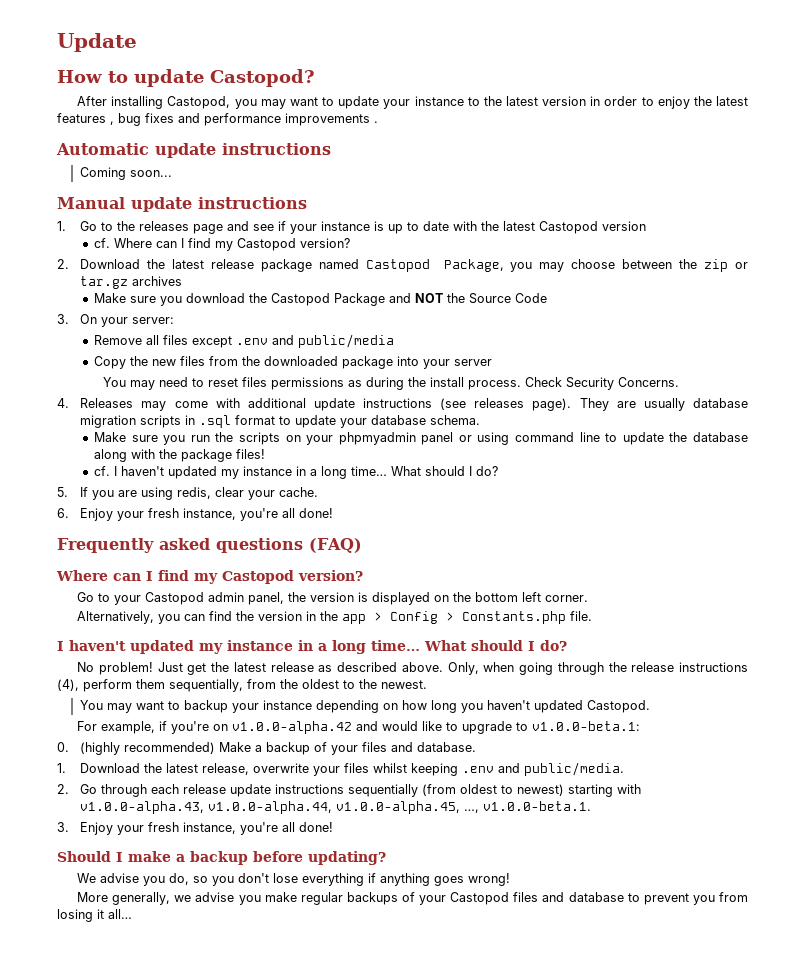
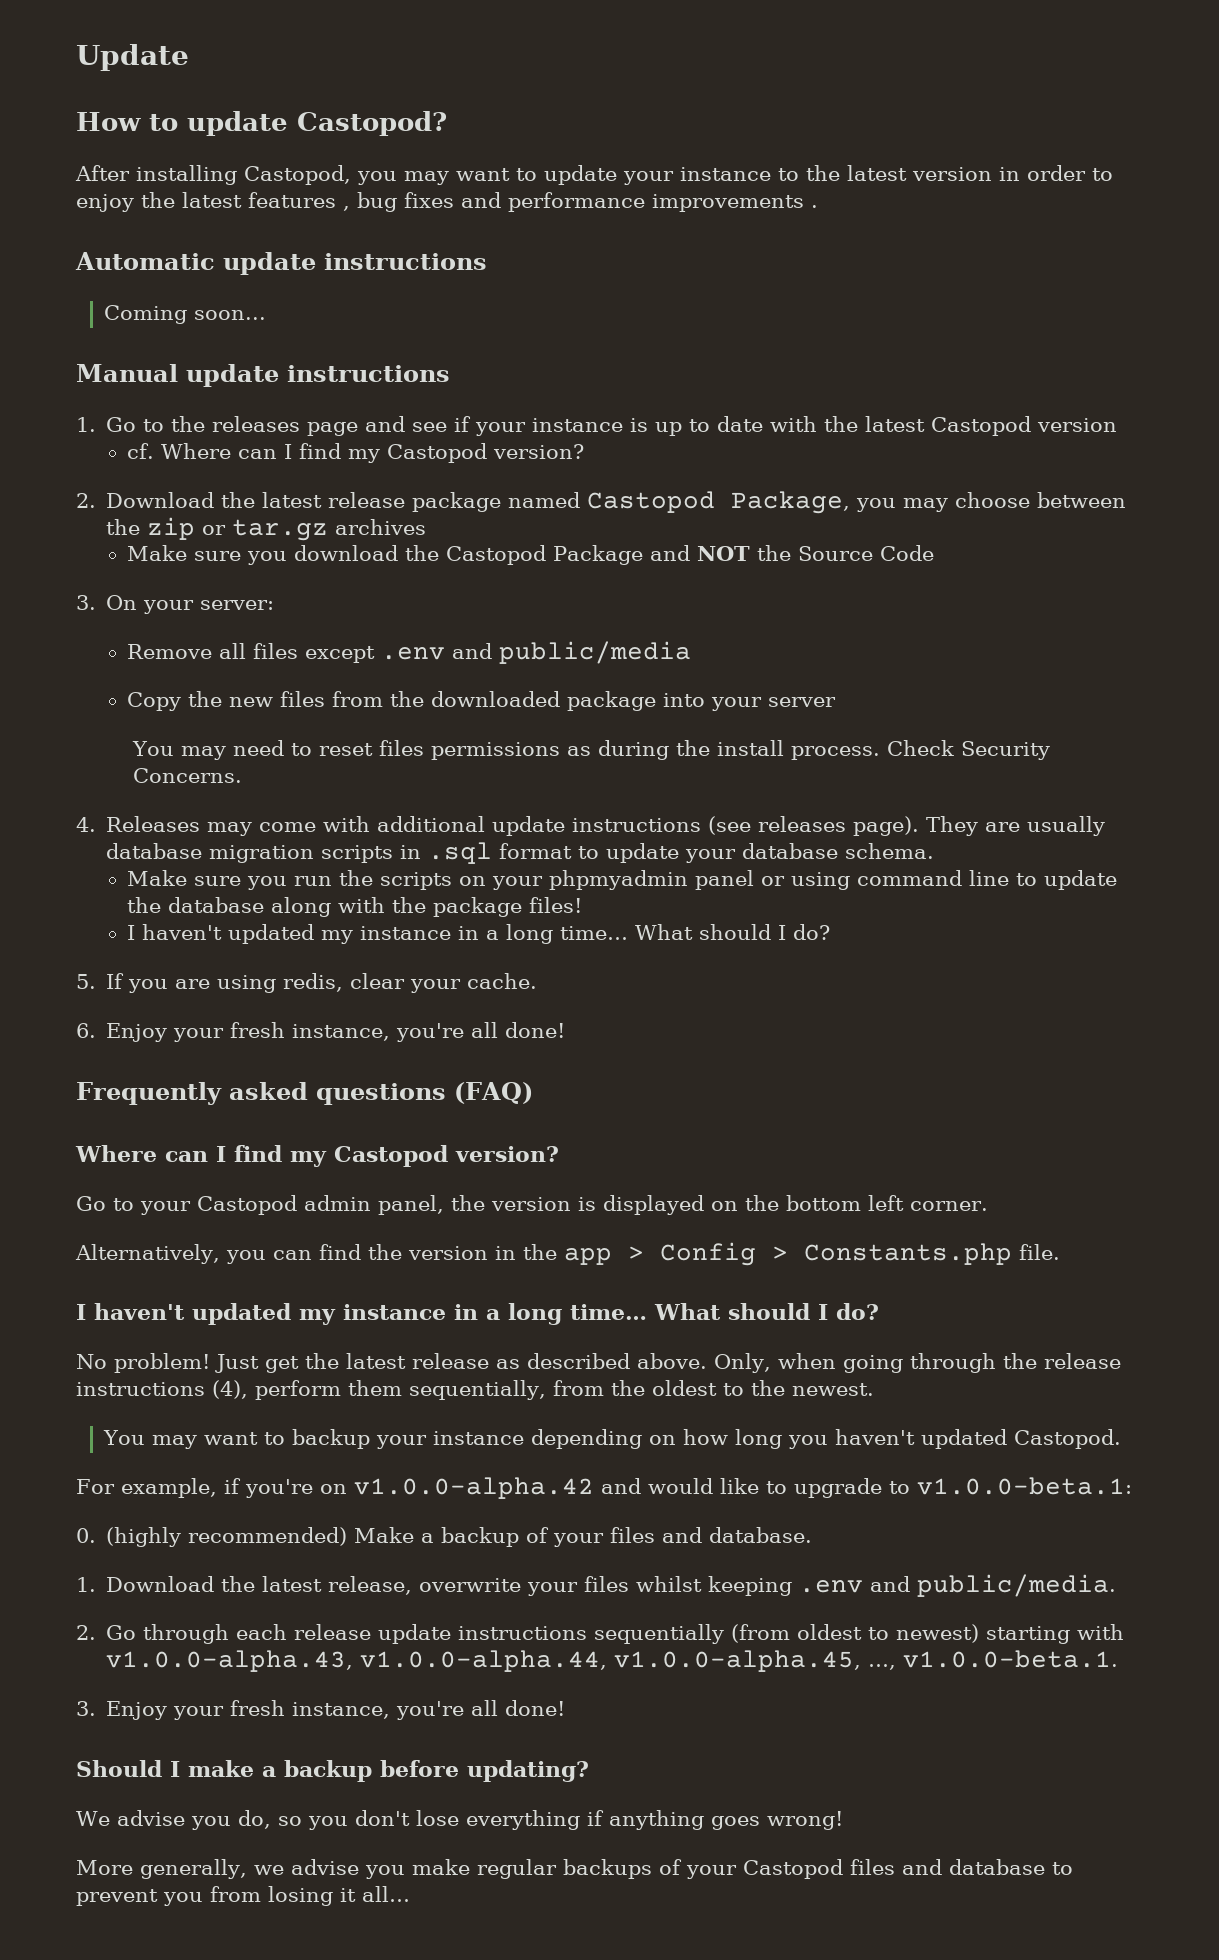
  Make sure you run the scripts on your phpmyadmin panel or using command line to update the database along with the package files!
- cf. I haven't updated my instance in a long time…
+ I haven't updated my instance in a long time…

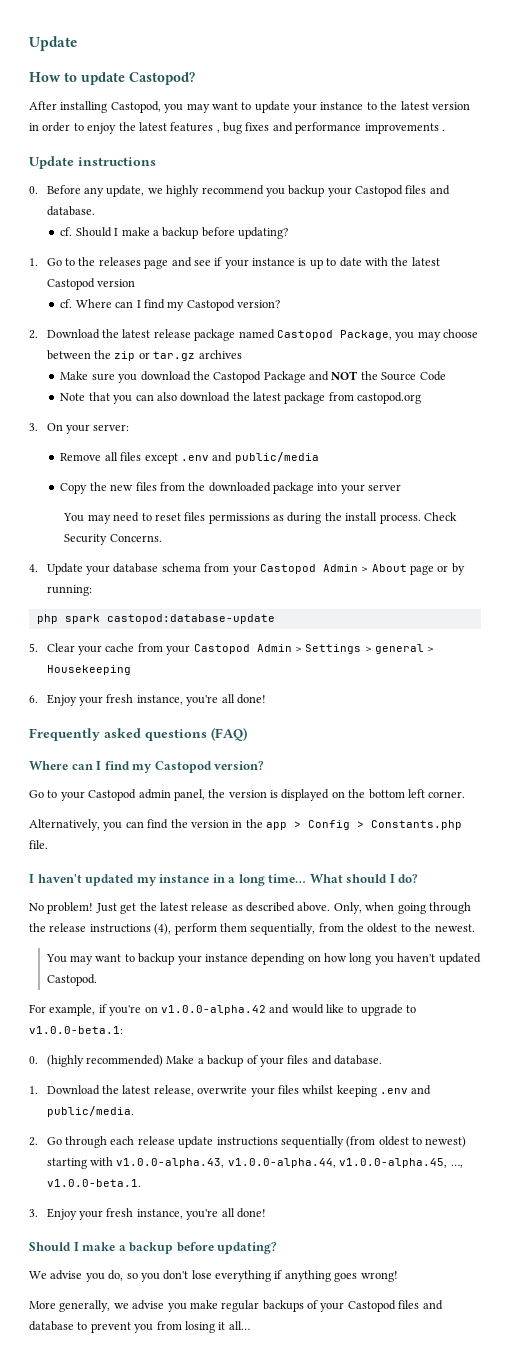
- Automatic update instructions
- Coming soon...
- Manual update instructions
+ Update instructions
+ 0. Before any update, we highly recommend you backup your Castopod files and database.
+ cf. Should I make a backup before updating?
+ Note that you can also download the latest package from castopod.org
- 4. Releases may come with additional update instructions (see releases page). They are usually database migration scripts in .sql format to update your database schema.
- Make sure you run the scripts on your phpmyadmin panel or using command line to update the database along with the package files!
- I haven't updated my instance in a long time… What should I do?
- 5. If you are using redis, clear your cache.
+ 4. Update your database schema from your Castopod Admin > About page or by running:
+ php spark castopod:database-update
+ 5. Clear your cache from your Castopod Admin > Settings > general > Housekeeping

